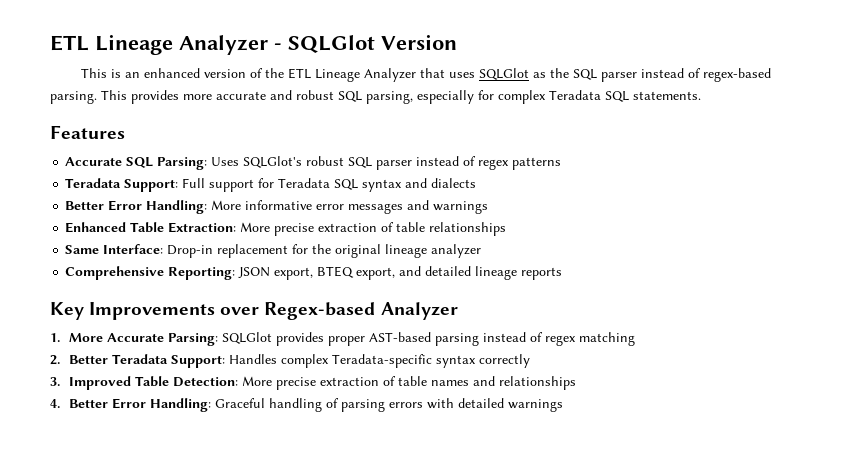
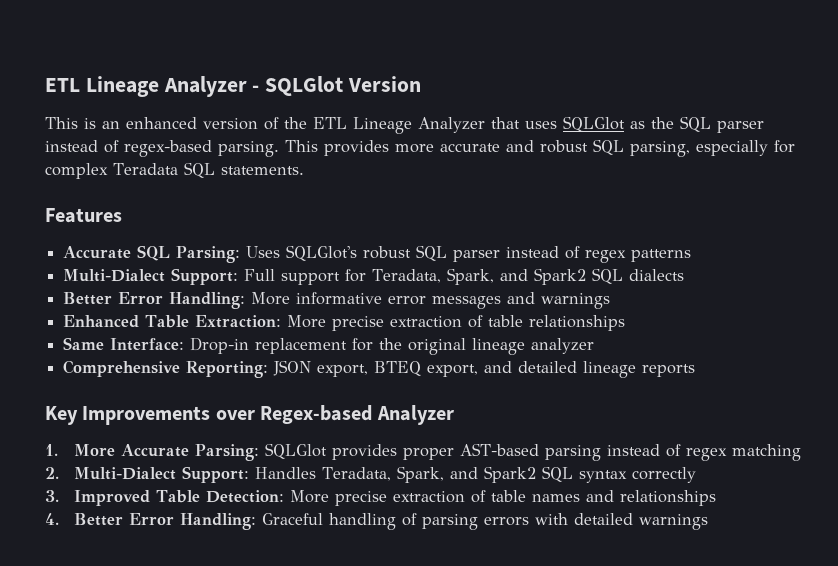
- Teradata Support: Full support for Teradata SQL syntax and dialects
+ Multi-Dialect Support: Full support for Teradata, Spark, and Spark2 SQL dialects
- 2. Better Teradata Support: Handles complex Teradata-specific syntax correctly
+ 2. Multi-Dialect Support: Handles Teradata, Spark, and Spark2 SQL syntax correctly

